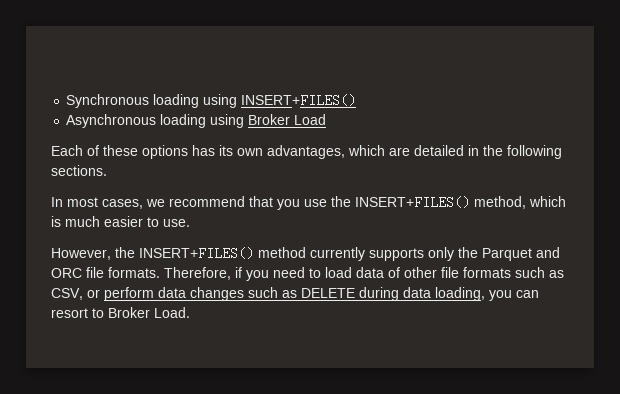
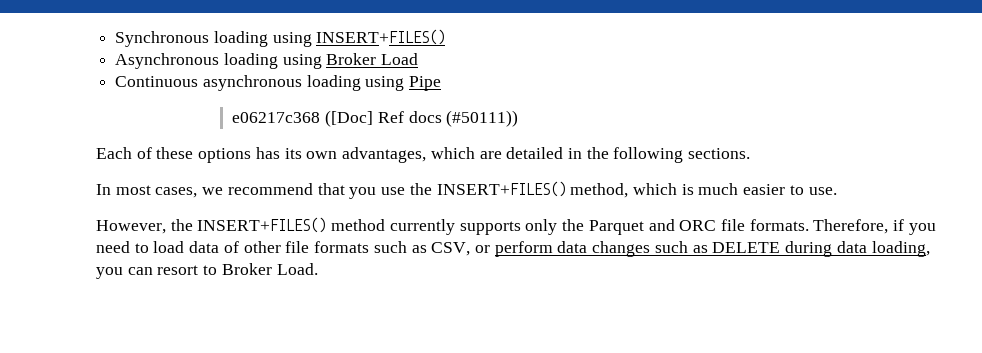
+ Continuous asynchronous loading using Pipe
+ e06217c368 ([Doc] Ref docs (#50111))

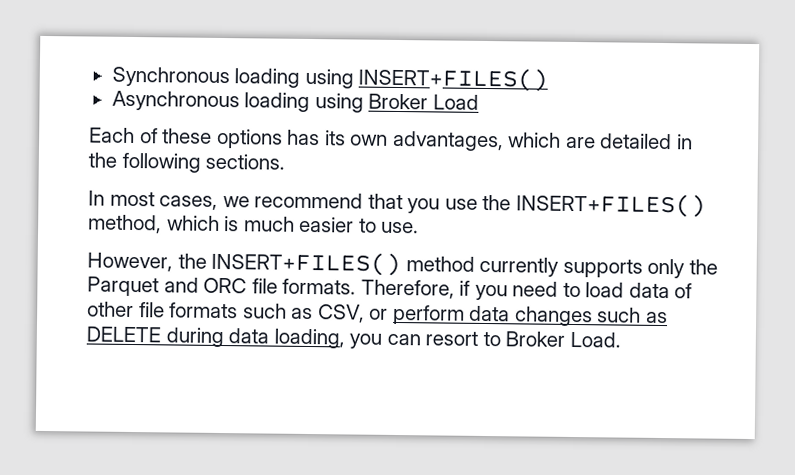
- Continuous asynchronous loading using Pipe
- e06217c368 ([Doc] Ref docs (#50111))

